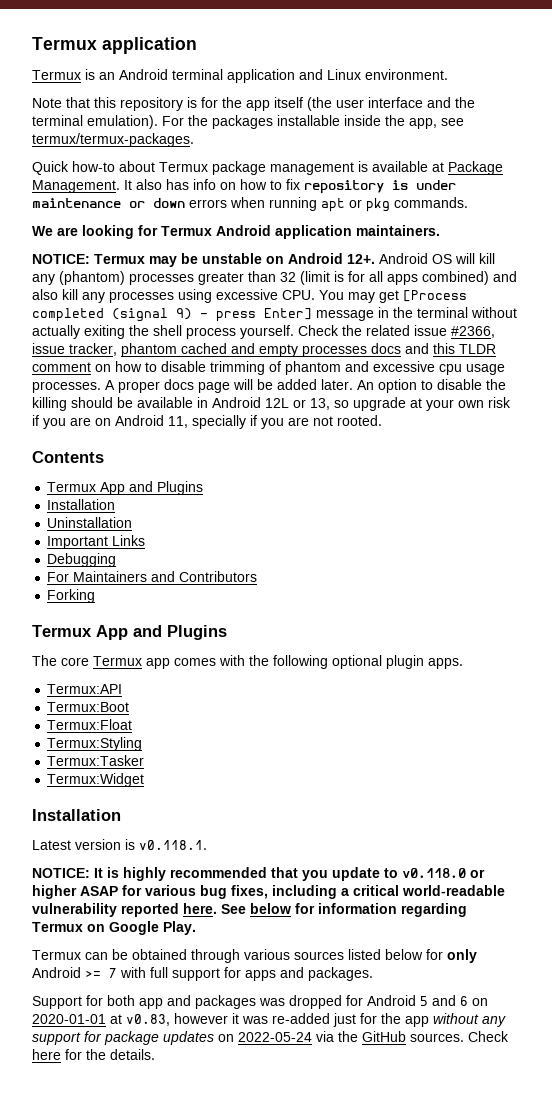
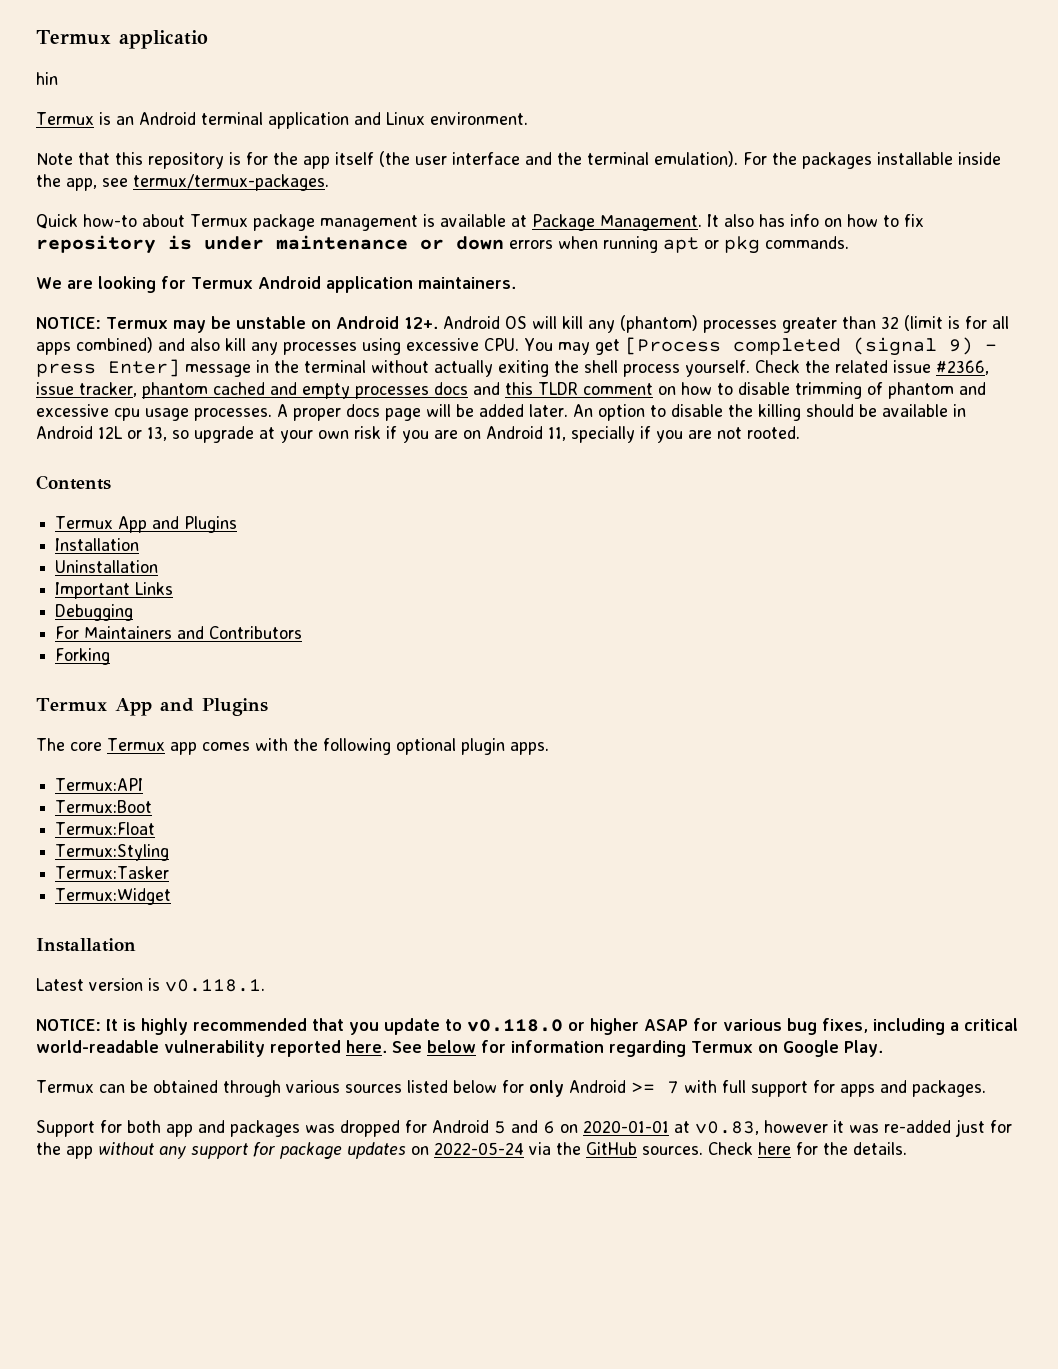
- Termux application
+ Termux applicatio
+ hin

